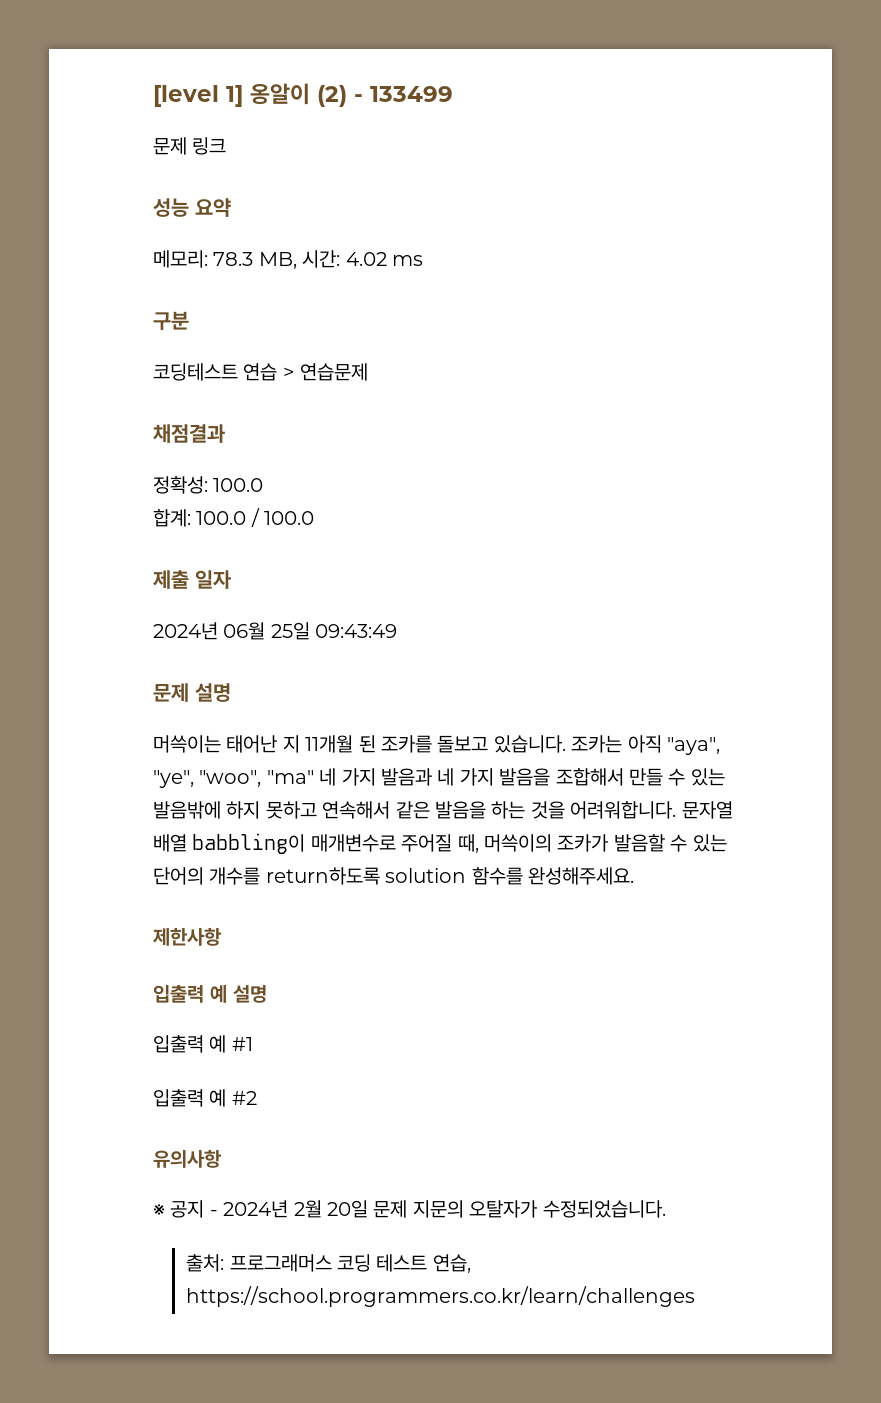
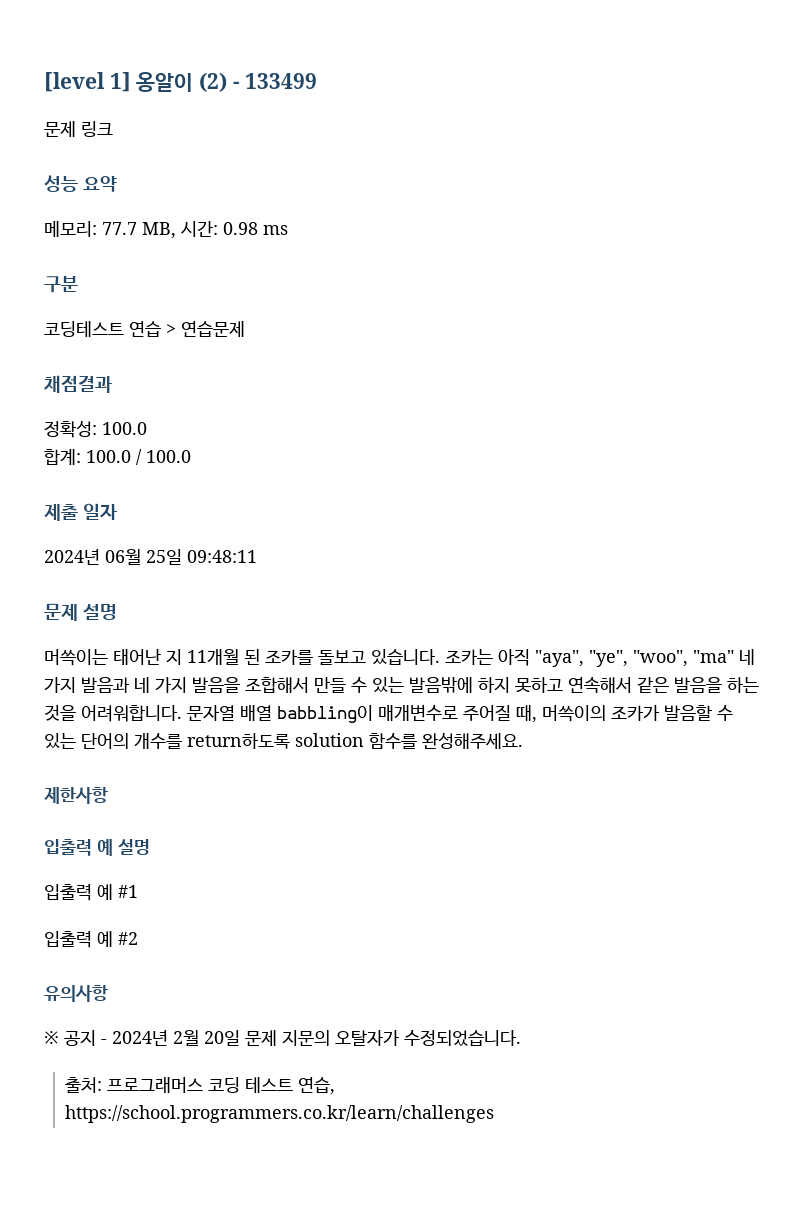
- 메모리: 78.3 MB, 시간: 4.02 ms
+ 메모리: 77.7 MB, 시간: 0.98 ms
- 2024년 06월 25일 09:43:49
+ 2024년 06월 25일 09:48:11

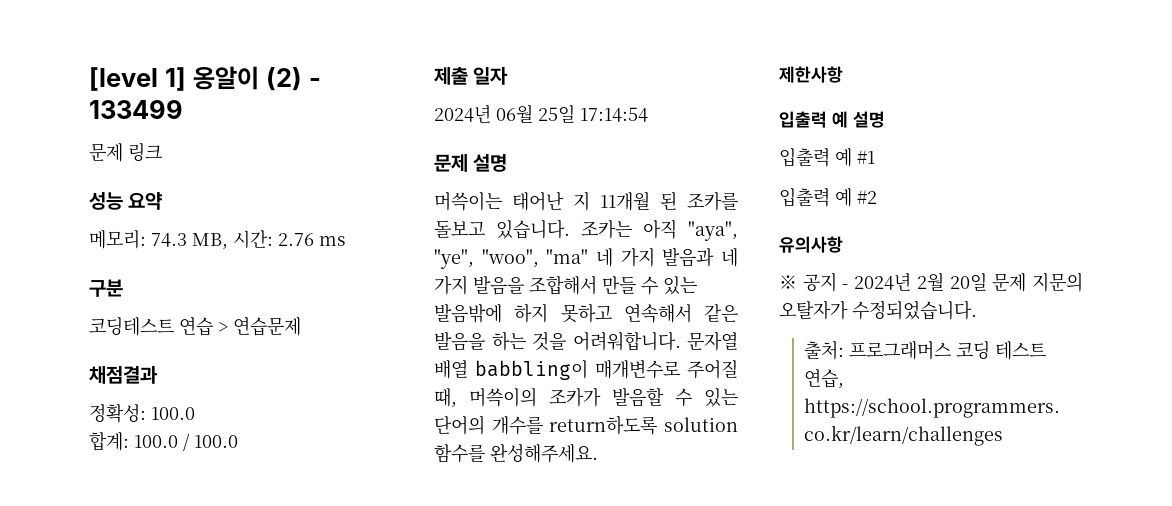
- 메모리: 77.7 MB, 시간: 0.98 ms
+ 메모리: 74.3 MB, 시간: 2.76 ms
- 2024년 06월 25일 09:48:11
+ 2024년 06월 25일 17:14:54

